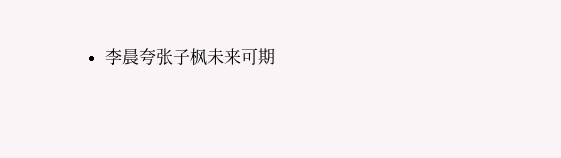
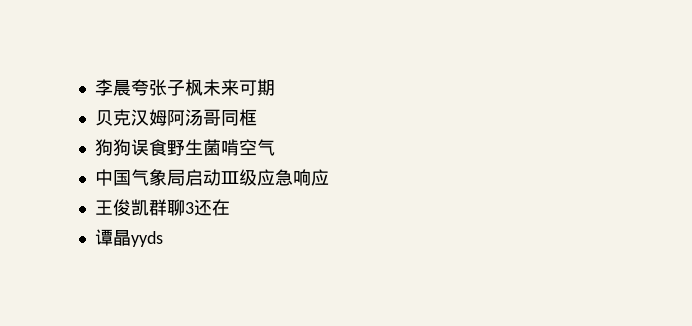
+ 贝克汉姆阿汤哥同框
+ 狗狗误食野生菌啃空气
+ 中国气象局启动Ⅲ级应急响应
+ 王俊凯群聊3还在
+ 谭晶yyds

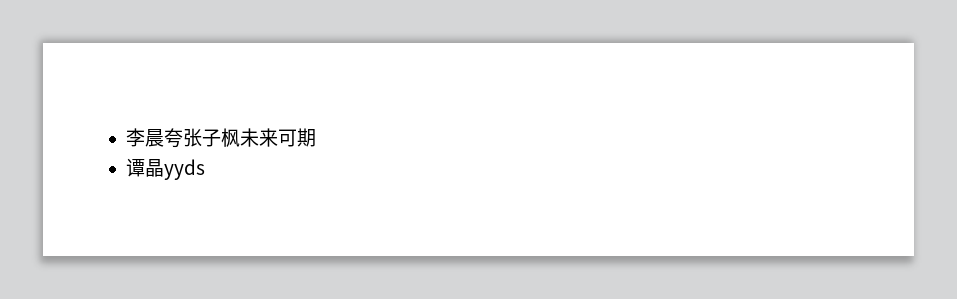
- 贝克汉姆阿汤哥同框
- 狗狗误食野生菌啃空气
- 中国气象局启动Ⅲ级应急响应
- 王俊凯群聊3还在

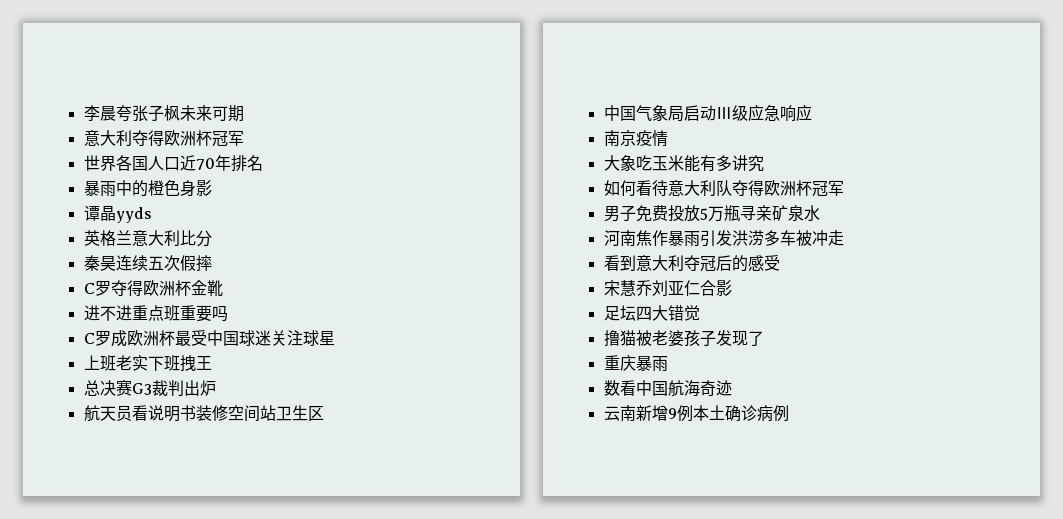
+ 意大利夺得欧洲杯冠军
+ 世界各国人口近70年排名
+ 暴雨中的橙色身影
  谭晶yyds
+ 英格兰意大利比分
+ 秦昊连续五次假摔
+ C罗夺得欧洲杯金靴
+ 进不进重点班重要吗
+ C罗成欧洲杯最受中国球迷关注球星
+ 上班老实下班拽王
+ 总决赛G3裁判出炉
+ 航天员看说明书装修空间站卫生区
+ 中国气象局启动Ⅲ级应急响应
+ 南京疫情
+ 大象吃玉米能有多讲究
+ 如何看待意大利队夺得欧洲杯冠军
+ 男子免费投放5万瓶寻亲矿泉水
+ 河南焦作暴雨引发洪涝多车被冲走
+ 看到意大利夺冠后的感受
+ 宋慧乔刘亚仁合影
+ 足坛四大错觉
+ 撸猫被老婆孩子发现了
+ 重庆暴雨
+ 数看中国航海奇迹
+ 云南新增9例本土确诊病例

